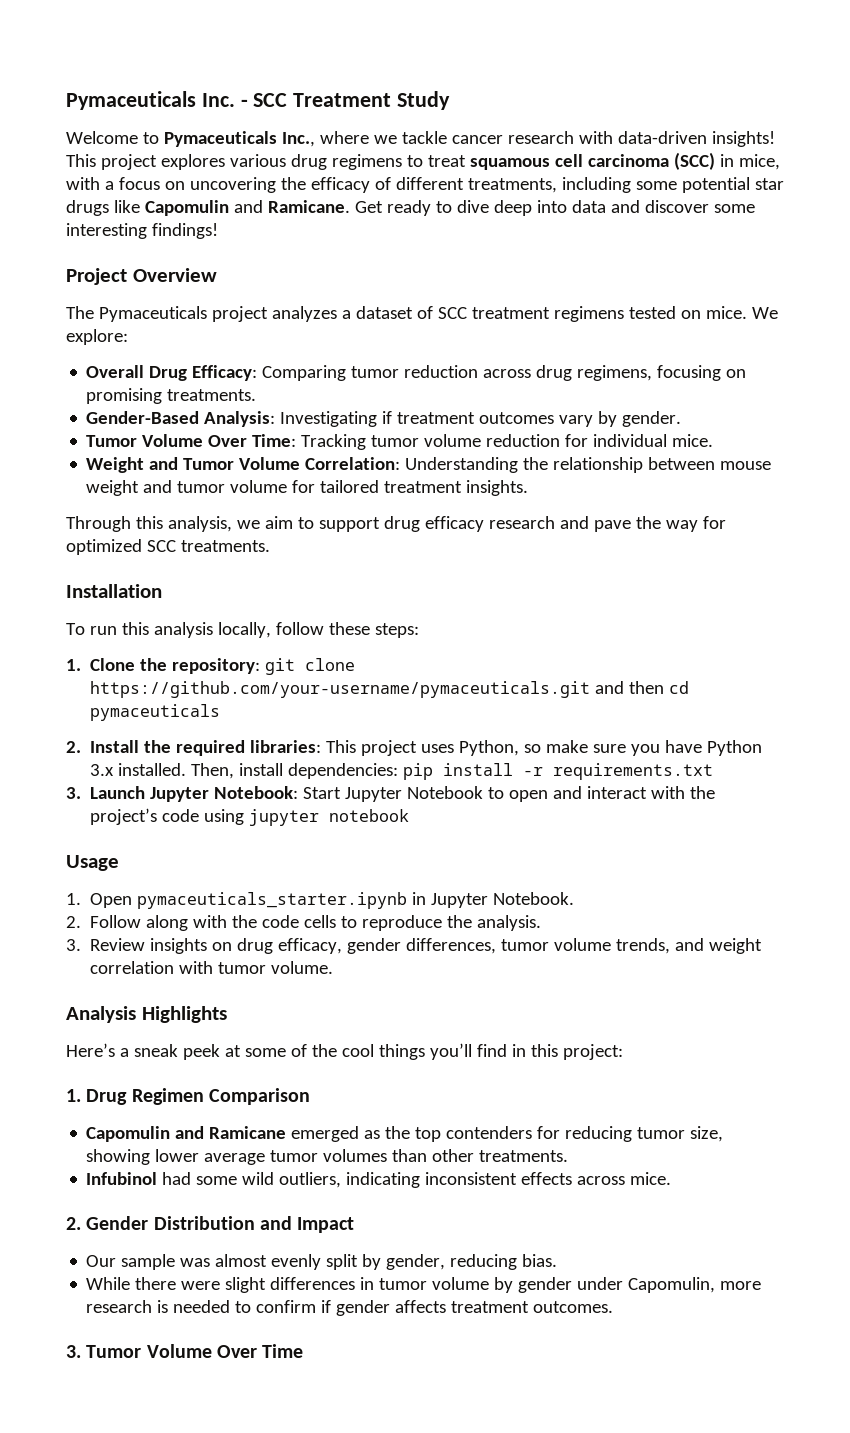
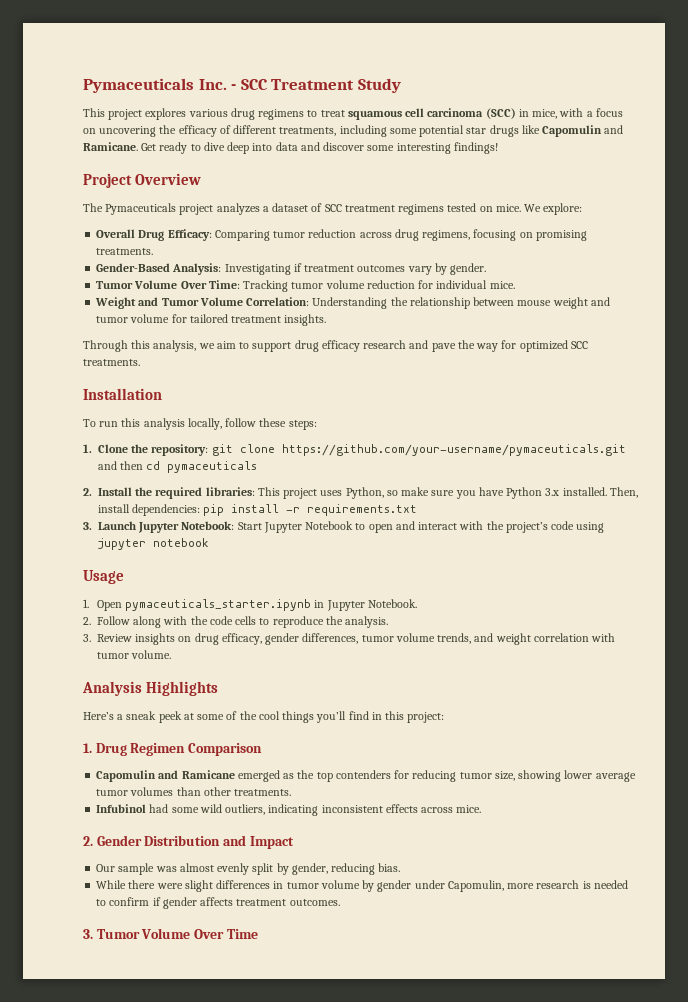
- Welcome to Pymaceuticals Inc., where we tackle cancer research with data-driven insights!

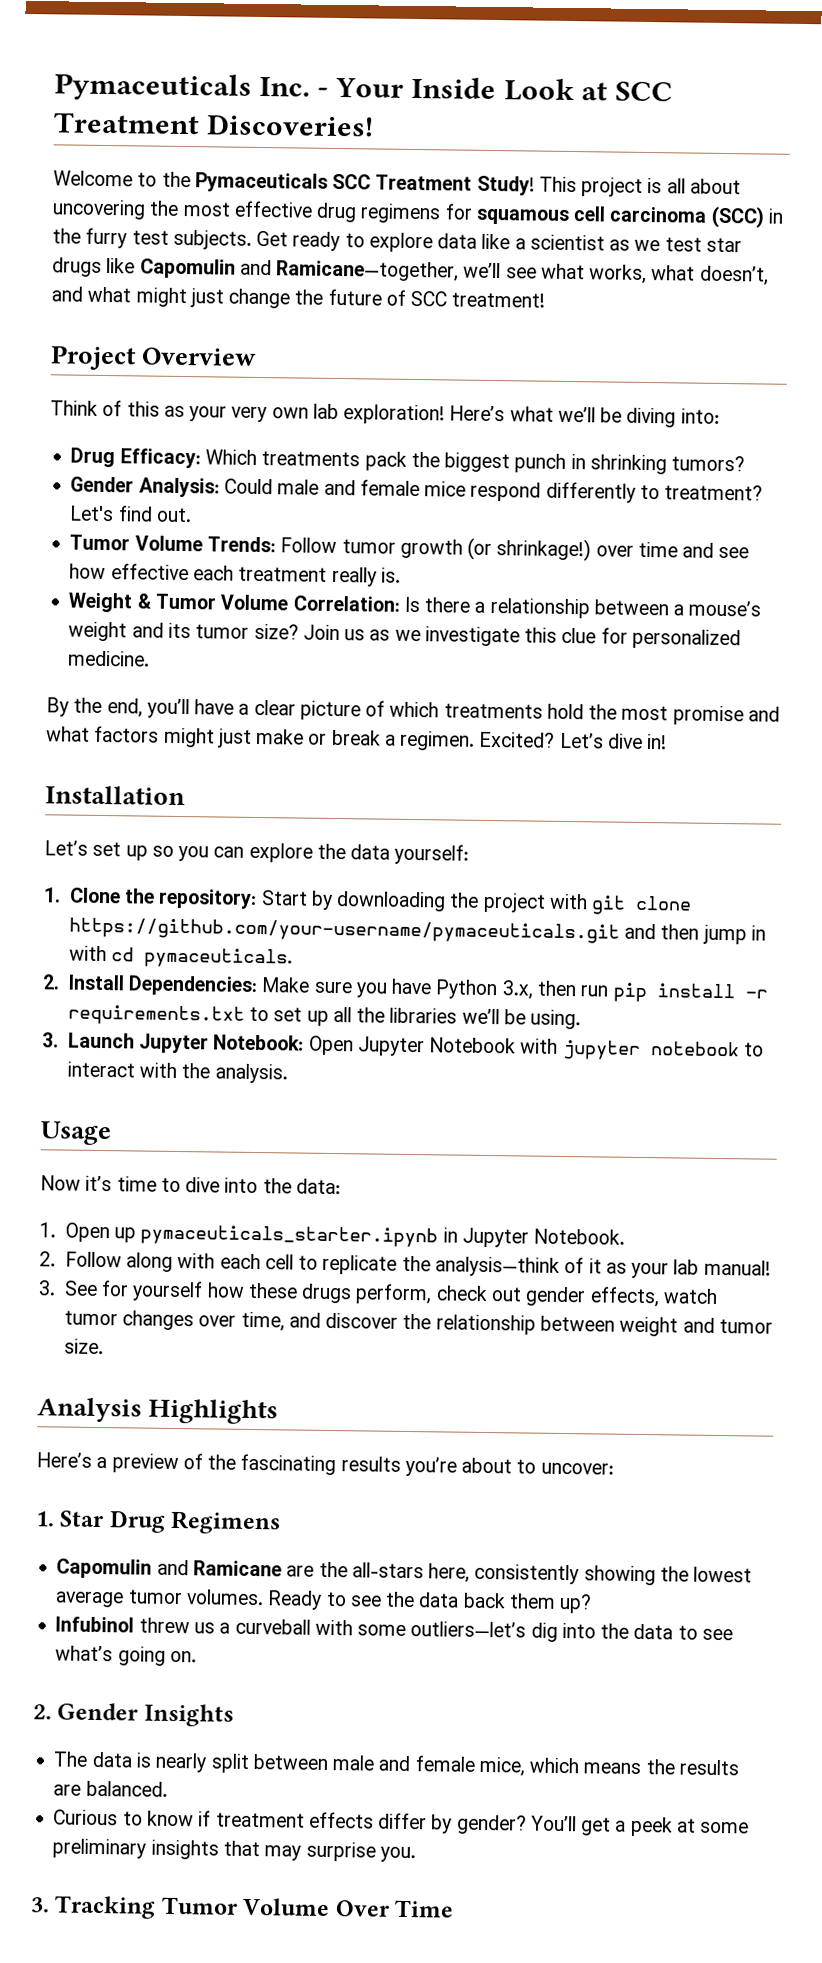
- Pymaceuticals Inc. - SCC Treatment Study
- This project explores various drug regimens to treat squamous cell carcinoma (SCC) in mice, with a focus on uncovering the efficacy of different treatments, including some potential star drugs like Capomulin and Ramicane. Get ready to dive deep into data and discover some interesting findings!
+ Pymaceuticals Inc. - Your Inside Look at SCC Treatment Discoveries!
+ Welcome to the Pymaceuticals SCC Treatment Study! This project is all about uncovering the most effective drug regimens for squamous cell carcinoma (SCC) in the furry test subjects. Get ready to explore data like a scientist as we test star drugs like Capomulin and Ramicane—together, we’ll see what works, what doesn’t, and what might just change the future of SCC treatment!
  Project Overview
- The Pymaceuticals project analyzes a dataset of SCC treatment regimens tested on mice. We explore:
- Overall Drug Efficacy: Comparing tumor reduction across drug regimens, focusing on promising treatments.
- Gender-Based Analysis: Investigating if treatment outcomes vary by gender.
- Tumor Volume Over Time: Tracking tumor volume reduction for individual mice.
+ Think of this as your very own lab exploration! Here’s what we’ll be diving into:
+ Drug Efficacy: Which treatments pack the biggest punch in shrinking tumors?
+ Gender Analysis: Could male and female mice respond differently to treatment? Let's find out.
+ Tumor Volume Trends: Follow tumor growth (or shrinkage!) over time and see how effective each treatment really is.
- Weight and Tumor Volume Correlation: Understanding the relationship between mouse weight and tumor volume for tailored treatment insights.
- Through this analysis, we aim to support drug efficacy research and pave the way for optimized SCC treatments.
+ Weight & Tumor Volume Correlation: Is there a relationship between a mouse’s weight and its tumor size? Join us as we investigate this clue for personalized medicine.
+ By the end, you’ll have a clear picture of which treatments hold the most promise and what factors might just make or break a regimen. Excited? Let’s dive in!
  Installation
- To run this analysis locally, follow these steps:
- 1. Clone the repository: git clone https://github.com/your-username/pymaceuticals.git and then cd pymaceuticals
- 2. Install the required libraries: This project uses Python, so make sure you have Python 3.x installed. Then, install dependencies: pip install -r requirements.txt
+ Let’s set up so you can explore the data yourself:
+ 1. Clone the repository: Start by downloading the project with git clone https://github.com/your-username/pymaceuticals.git and then jump in with cd pymaceuticals.
+ 2. Install Dependencies: Make sure you have Python 3.x, then run pip install -r requirements.txt to set up all the libraries we’ll be using.
- 3. Launch Jupyter Notebook: Start Jupyter Notebook to open and interact with the project’s code using jupyter notebook
+ 3. Launch Jupyter Notebook: Open Jupyter Notebook with jupyter notebook to interact with the analysis.
  Usage
+ Now it’s time to dive into the data:
- 1. Open pymaceuticals_starter.ipynb in Jupyter Notebook.
+ 1. Open up pymaceuticals_starter.ipynb in Jupyter Notebook.
- 2. Follow along with the code cells to reproduce the analysis.
- 3. Review insights on drug efficacy, gender differences, tumor volume trends, and weight correlation with tumor volume.
+ 2. Follow along with each cell to replicate the analysis—think of it as your lab manual!
+ 3. See for yourself how these drugs perform, check out gender effects, watch tumor changes over time, and discover the relationship between weight and tumor size.
  Analysis Highlights
- Here’s a sneak peek at some of the cool things you’ll find in this project:
- 1. Drug Regimen Comparison
- Capomulin and Ramicane emerged as the top contenders for reducing tumor size, showing lower average tumor volumes than other treatments.
- Infubinol had some wild outliers, indicating inconsistent effects across mice.
- 2. Gender Distribution and Impact
- Our sample was almost evenly split by gender, reducing bias.
- While there were slight differences in tumor volume by gender under Capomulin, more research is needed to confirm if gender affects treatment outcomes.
- 3. Tumor Volume Over Time
+ Here’s a preview of the fascinating results you’re about to uncover:
+ 1. Star Drug Regimens
+ Capomulin and Ramicane are the all-stars here, consistently showing the lowest average tumor volumes. Ready to see the data back them up?
+ Infubinol threw us a curveball with some outliers—let’s dig into the data to see what’s going on.
+ 2. Gender Insights
+ The data is nearly split between male and female mice, which means the results are balanced.
+ Curious to know if treatment effects differ by gender? You’ll get a peek at some preliminary insights that may surprise you.
+ 3. Tracking Tumor Volume Over Time

